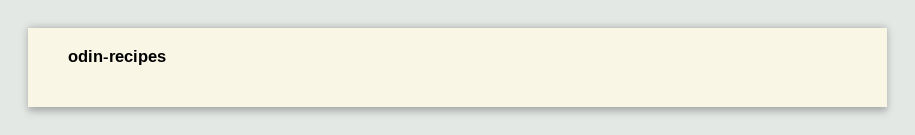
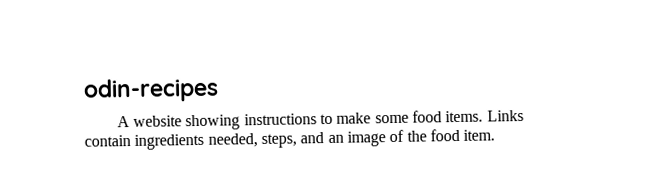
+ A website showing instructions to make some food items. Links contain ingredients needed, steps, and an image of the food item.

